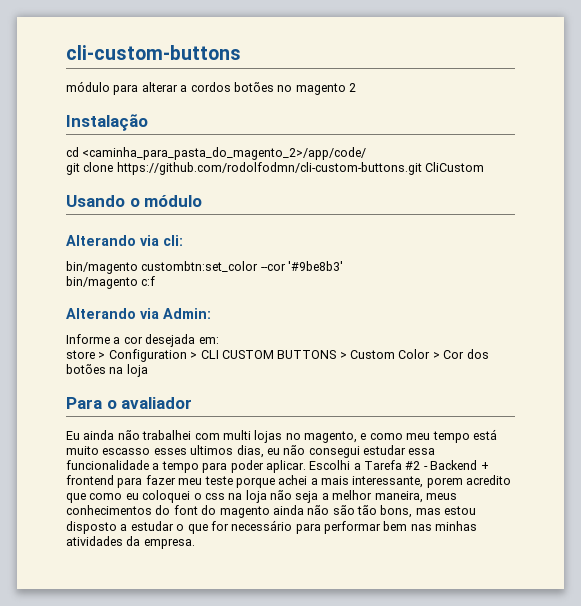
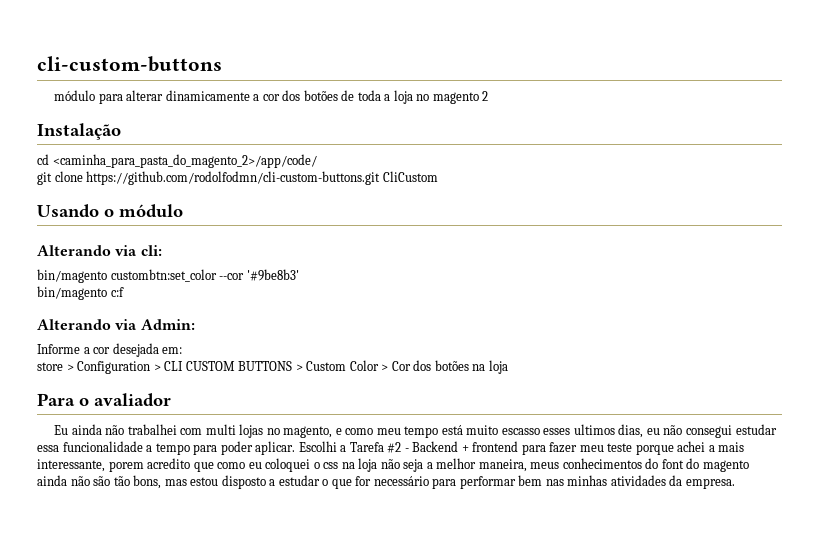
- módulo para alterar a cordos botões no magento 2
+ módulo para alterar dinamicamente a cor dos botões de toda a loja no magento 2

